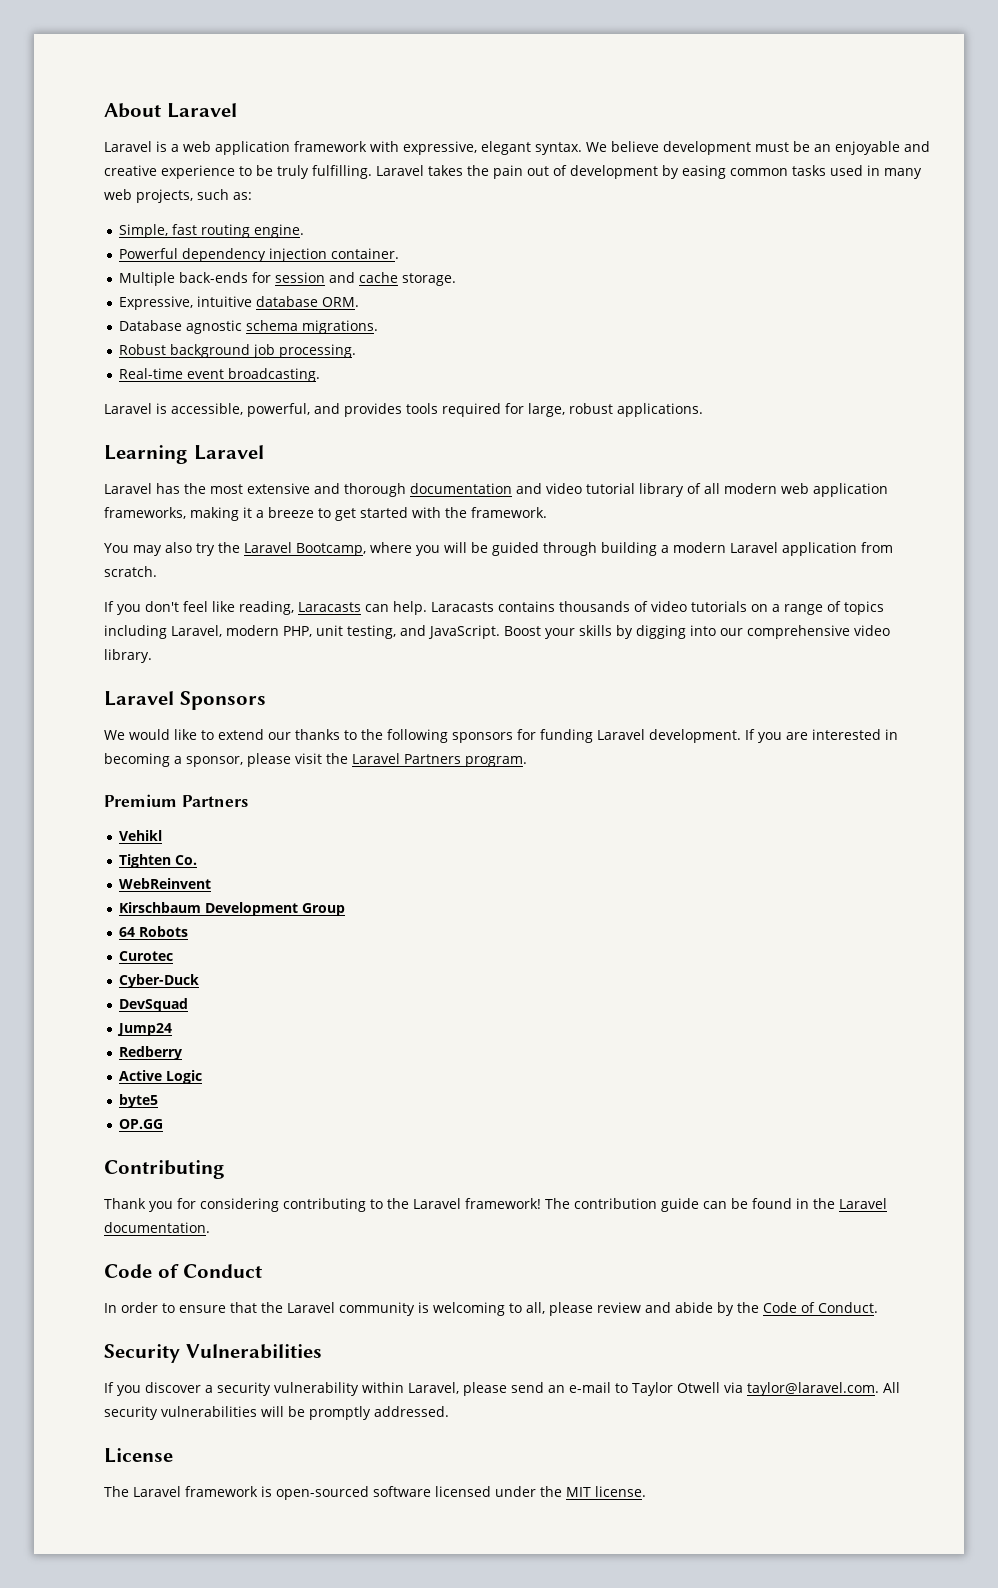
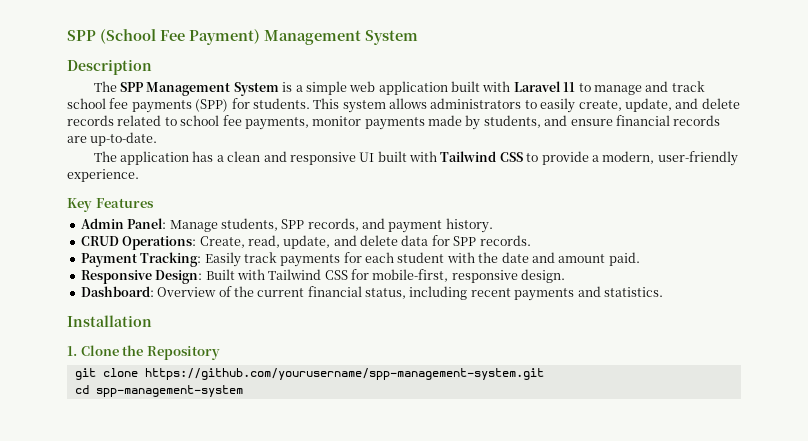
- About Laravel
- Laravel is a web application framework with expressive, elegant syntax. We believe development must be an enjoyable and creative experience to be truly fulfilling. Laravel takes the pain out of development by easing common tasks used in many web projects, such as:
- Simple, fast routing engine.
- Powerful dependency injection container.
- Multiple back-ends for session and cache storage.
- Expressive, intuitive database ORM.
- Database agnostic schema migrations.
- Robust background job processing.
- Real-time event broadcasting.
- Laravel is accessible, powerful, and provides tools required for large, robust applications.
- Learning Laravel
- Laravel has the most extensive and thorough documentation and video tutorial library of all modern web application frameworks, making it a breeze to get started with the framework.
- You may also try the Laravel Bootcamp, where you will be guided through building a modern Laravel application from scratch.
- If you don't feel like reading, Laracasts can help. Laracasts contains thousands of video tutorials on a range of topics including Laravel, modern PHP, unit testing, and JavaScript. Boost your skills by digging into our comprehensive video library.
- Laravel Sponsors
- We would like to extend our thanks to the following sponsors for funding Laravel development. If you are interested in becoming a sponsor, please visit the Laravel Partners program.
- Premium Partners
- Vehikl
- Tighten Co.
- WebReinvent
- Kirschbaum Development Group
- 64 Robots
- Curotec
- Cyber-Duck
- DevSquad
- Jump24
- Redberry
- Active Logic
- byte5
- OP.GG
- Contributing
- Thank you for considering contributing to the Laravel framework! The contribution guide can be found in the Laravel documentation.
- Code of Conduct
- In order to ensure that the Laravel community is welcoming to all, please review and abide by the Code of Conduct.
- Security Vulnerabilities
- If you discover a security vulnerability within Laravel, please send an e-mail to Taylor Otwell via taylor@laravel.com. All security vulnerabilities will be promptly addressed.
- License
- The Laravel framework is open-sourced software licensed under the MIT license.
+ SPP (School Fee Payment) Management System
+ Description
+ The SPP Management System is a simple web application built with Laravel 11 to manage and track school fee payments (SPP) for students. This system allows administrators to easily create, update, and delete records related to school fee payments, monitor payments made by students, and ensure financial records are up-to-date.
+ The application has a clean and responsive UI built with Tailwind CSS to provide a modern, user-friendly experience.
+ Key Features
+ Admin Panel: Manage students, SPP records, and payment history.
+ CRUD Operations: Create, read, update, and delete data for SPP records.
+ Payment Tracking: Easily track payments for each student with the date and amount paid.
+ Responsive Design: Built with Tailwind CSS for mobile-first, responsive design.
+ Dashboard: Overview of the current financial status, including recent payments and statistics.
+ Installation
+ 1. Clone the Repository
+ git clone https://github.com/yourusername/spp-management-system.git
+ cd spp-management-system

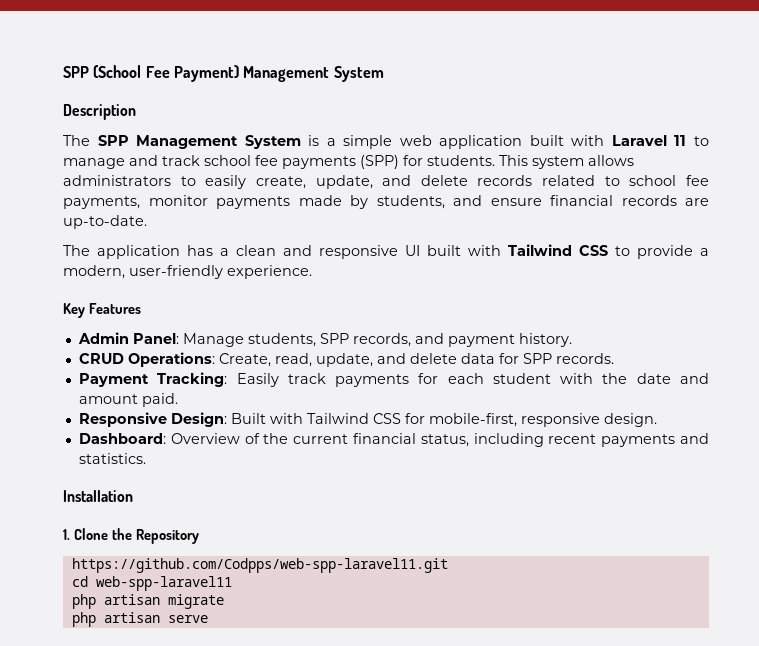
- git clone https://github.com/yourusername/spp-management-system.git
- cd spp-management-system
+ https://github.com/Codpps/web-spp-laravel11.git
+ cd web-spp-laravel11
+ php artisan migrate
+ php artisan serve

